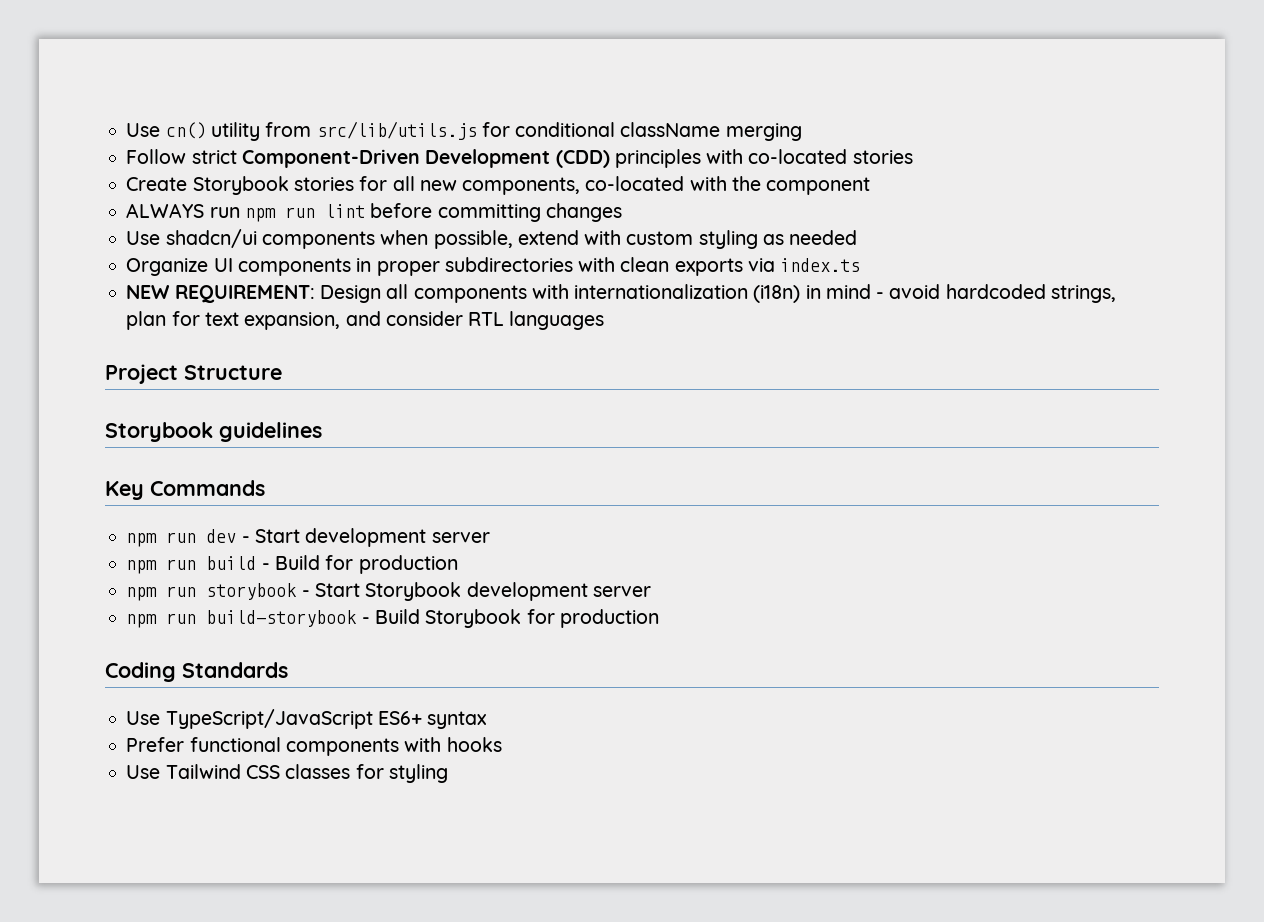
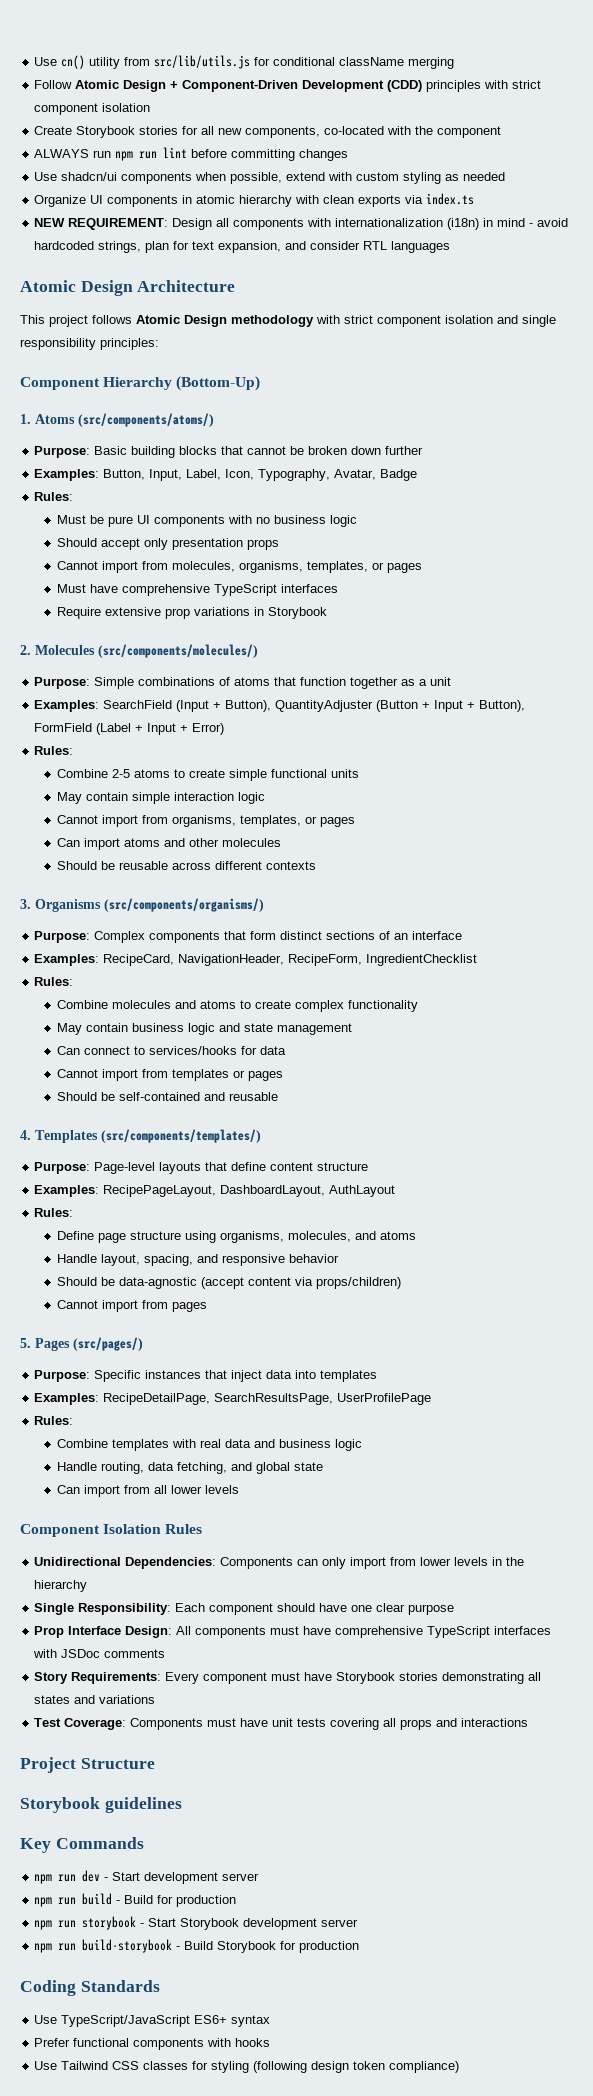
- Follow strict Component-Driven Development (CDD) principles with co-located stories
+ Follow Atomic Design + Component-Driven Development (CDD) principles with strict component isolation
- Organize UI components in proper subdirectories with clean exports via index.ts
+ Organize UI components in atomic hierarchy with clean exports via index.ts
+ Atomic Design Architecture
+ This project follows Atomic Design methodology with strict component isolation and single responsibility principles:
+ Component Hierarchy (Bottom-Up)
+ 1. Atoms (src/components/atoms/)
+ Purpose: Basic building blocks that cannot be broken down further
+ Examples: Button, Input, Label, Icon, Typography, Avatar, Badge
+ Rules:
+ Must be pure UI components with no business logic
+ Should accept only presentation props
+ Cannot import from molecules, organisms, templates, or pages
+ Must have comprehensive TypeScript interfaces
+ Require extensive prop variations in Storybook
+ 2. Molecules (src/components/molecules/)
+ Purpose: Simple combinations of atoms that function together as a unit
+ Examples: SearchField (Input + Button), QuantityAdjuster (Button + Input + Button), FormField (Label + Input + Error)
+ Rules:
+ Combine 2-5 atoms to create simple functional units
+ May contain simple interaction logic
+ Cannot import from organisms, templates, or pages
+ Can import atoms and other molecules
+ Should be reusable across different contexts
+ 3. Organisms (src/components/organisms/)
+ Purpose: Complex components that form distinct sections of an interface
+ Examples: RecipeCard, NavigationHeader, RecipeForm, IngredientChecklist
+ Rules:
+ Combine molecules and atoms to create complex functionality
+ May contain business logic and state management
+ Can connect to services/hooks for data
+ Cannot import from templates or pages
+ Should be self-contained and reusable
+ 4. Templates (src/components/templates/)
+ Purpose: Page-level layouts that define content structure
+ Examples: RecipePageLayout, DashboardLayout, AuthLayout
+ Rules:
+ Define page structure using organisms, molecules, and atoms
+ Handle layout, spacing, and responsive behavior
+ Should be data-agnostic (accept content via props/children)
+ Cannot import from pages
+ 5. Pages (src/pages/)
+ Purpose: Specific instances that inject data into templates
+ Examples: RecipeDetailPage, SearchResultsPage, UserProfilePage
+ Rules:
+ Combine templates with real data and business logic
+ Handle routing, data fetching, and global state
+ Can import from all lower levels
+ Component Isolation Rules
+ Unidirectional Dependencies: Components can only import from lower levels in the hierarchy
+ Single Responsibility: Each component should have one clear purpose
+ Prop Interface Design: All components must have comprehensive TypeScript interfaces with JSDoc comments
+ Story Requirements: Every component must have Storybook stories demonstrating all states and variations
+ Test Coverage: Components must have unit tests covering all props and interactions
- Use Tailwind CSS classes for styling
+ Use Tailwind CSS classes for styling (following design token compliance)

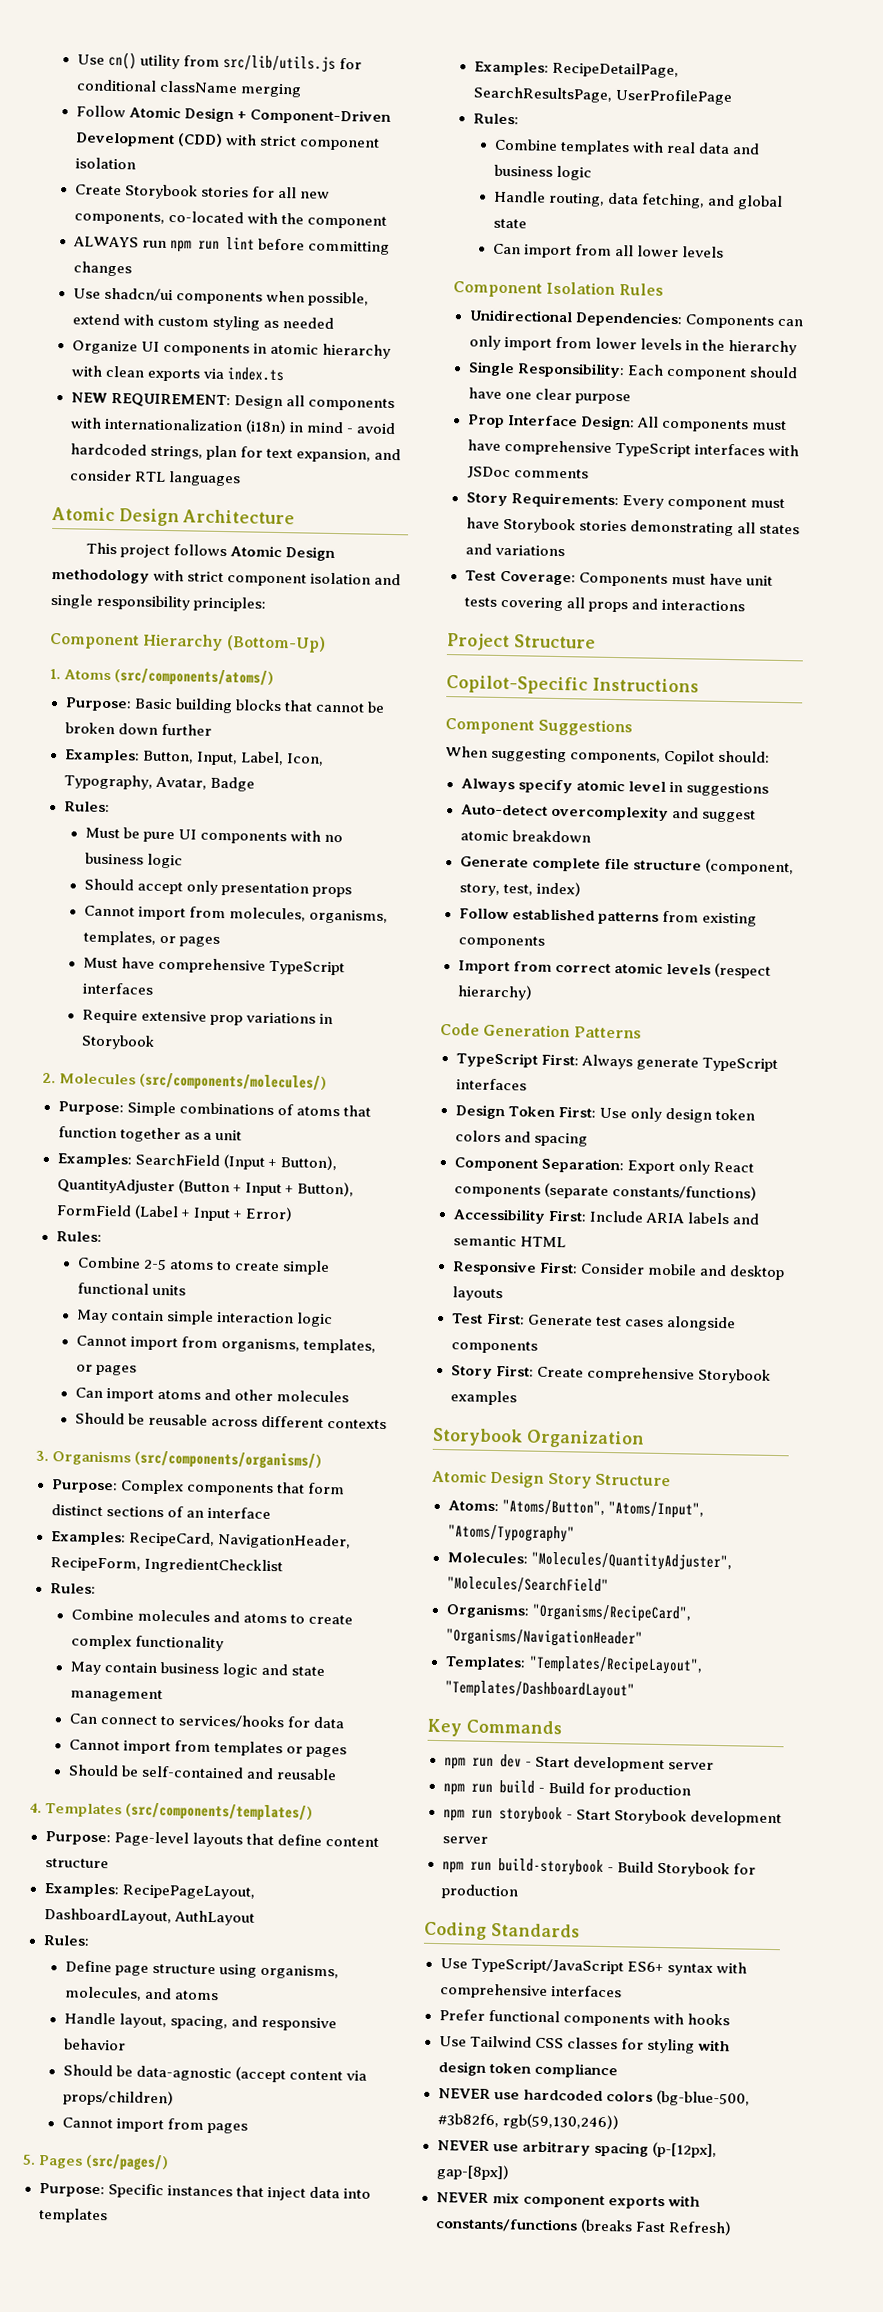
- Follow Atomic Design + Component-Driven Development (CDD) principles with strict component isolation
+ Follow Atomic Design + Component-Driven Development (CDD) with strict component isolation
- Storybook guidelines
+ Copilot-Specific Instructions
+ Component Suggestions
+ When suggesting components, Copilot should:
+ Always specify atomic level in suggestions
+ Auto-detect overcomplexity and suggest atomic breakdown
+ Generate complete file structure (component, story, test, index)
+ Follow established patterns from existing components
+ Import from correct atomic levels (respect hierarchy)
+ Code Generation Patterns
+ TypeScript First: Always generate TypeScript interfaces
+ Design Token First: Use only design token colors and spacing
+ Component Separation: Export only React components (separate constants/functions)
+ Accessibility First: Include ARIA labels and semantic HTML
+ Responsive First: Consider mobile and desktop layouts
+ Test First: Generate test cases alongside components
+ Story First: Create comprehensive Storybook examples
+ Storybook Organization
+ Atomic Design Story Structure
+ Atoms: "Atoms/Button", "Atoms/Input", "Atoms/Typography"
+ Molecules: "Molecules/QuantityAdjuster", "Molecules/SearchField"
+ Organisms: "Organisms/RecipeCard", "Organisms/NavigationHeader"
+ Templates: "Templates/RecipeLayout", "Templates/DashboardLayout"
- Use TypeScript/JavaScript ES6+ syntax
+ Use TypeScript/JavaScript ES6+ syntax with comprehensive interfaces
- Use Tailwind CSS classes for styling (following design token compliance)
+ Use Tailwind CSS classes for styling with design token compliance
+ NEVER use hardcoded colors (bg-blue-500, #3b82f6, rgb(59,130,246))
+ NEVER use arbitrary spacing (p-[12px], gap-[8px])
+ NEVER mix component exports with constants/functions (breaks Fast Refresh)

